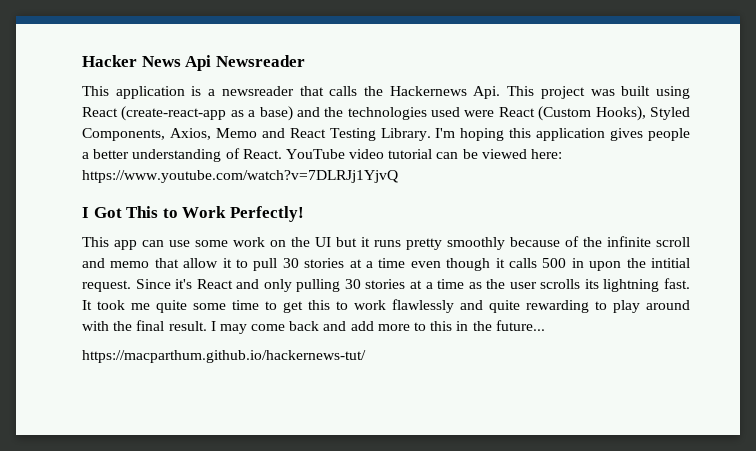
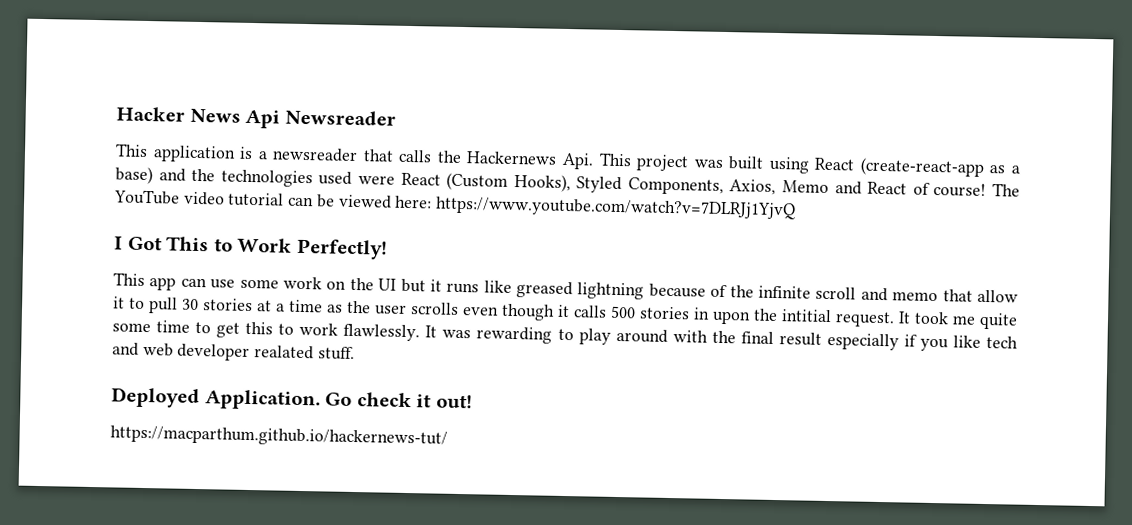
- This application is a newsreader that calls the Hackernews Api. This project was built using React (create-react-app as a base) and the technologies used were React (Custom Hooks), Styled Components, Axios, Memo and React Testing Library. I'm hoping this application gives people a better understanding of React. YouTube video tutorial can be viewed here: https://www.youtube.com/watch?v=7DLRJj1YjvQ
+ This application is a newsreader that calls the Hackernews Api. This project was built using React (create-react-app as a base) and the technologies used were React (Custom Hooks), Styled Components, Axios, Memo and React of course! The YouTube video tutorial can be viewed here: https://www.youtube.com/watch?v=7DLRJj1YjvQ
- This app can use some work on the UI but it runs pretty smoothly because of the infinite scroll and memo that allow it to pull 30 stories at a time even though it calls 500 in upon the intitial request.
+ This app can use some work on the UI but it runs like greased lightning because of the infinite scroll and memo that allow it to pull 30 stories at a time as the user scrolls even though it calls 500 stories in upon the intitial request.
- Since it's React and only pulling 30 stories at a time as the user scrolls its lightning fast.
- It took me quite some time to get this to work flawlessly and quite rewarding to play around with the final result. I may come back and add more to this in the future...
+ It took me quite some time to get this to work flawlessly. It was rewarding to play around with the final result especially if you like tech and web developer realated stuff.
+ Deployed Application. Go check it out!

